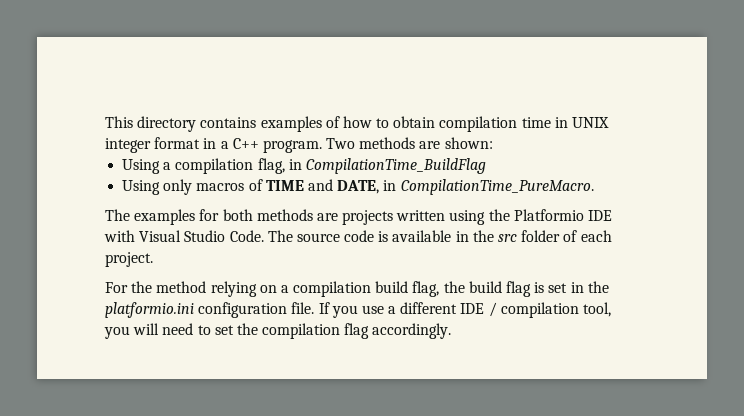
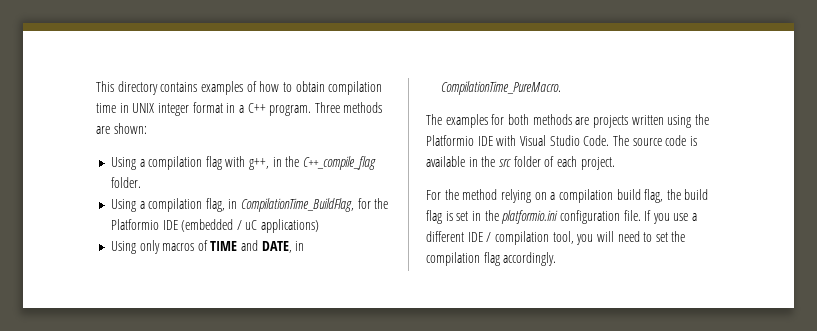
- Two methods are shown:
+ Three methods are shown:
+ Using a compilation flag with g++, in the C++_compile_flag folder.
- Using a compilation flag, in CompilationTime_BuildFlag
+ Using a compilation flag, in CompilationTime_BuildFlag, for the Platformio IDE (embedded / uC applications)

